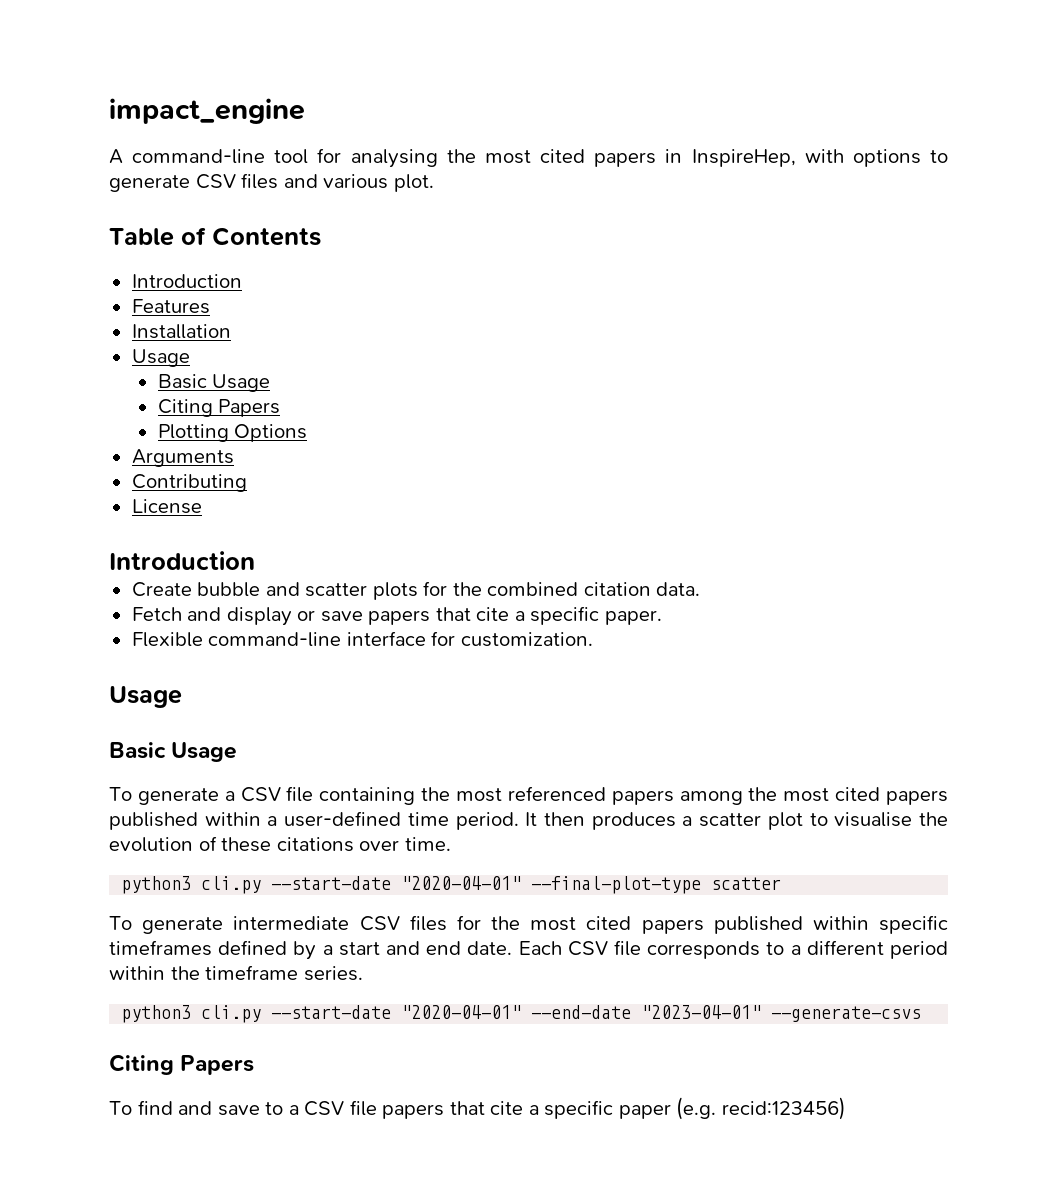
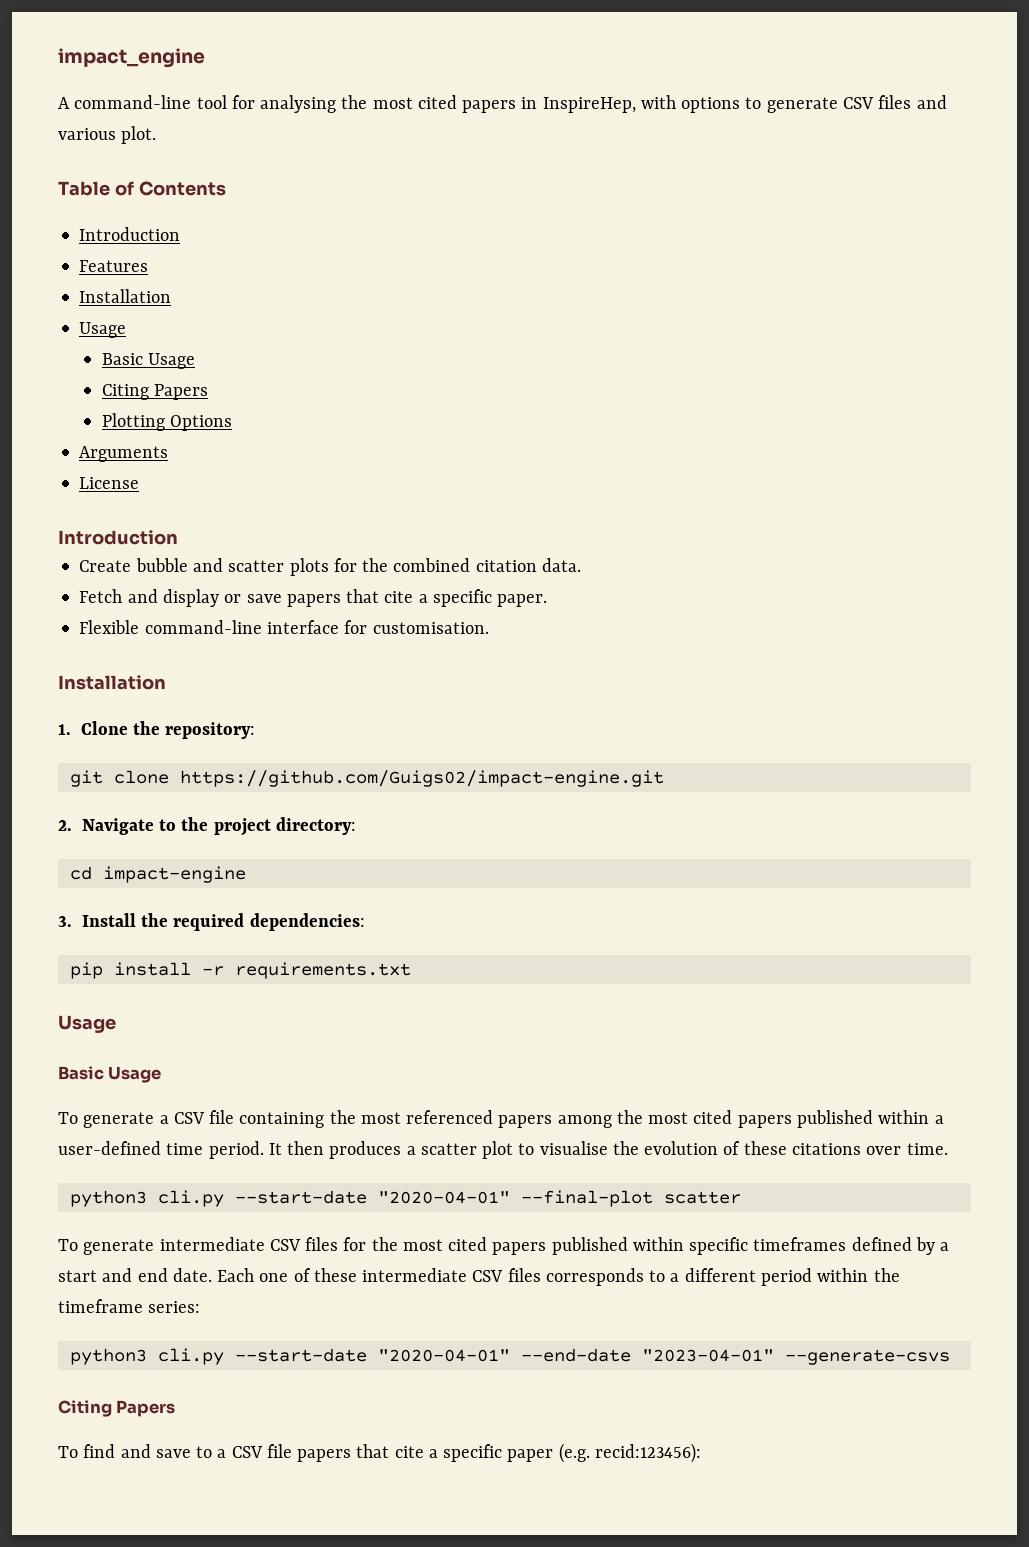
- Contributing
- Flexible command-line interface for customization.
+ Flexible command-line interface for customisation.
+ Installation
+ 1. Clone the repository:
+ git clone https://github.com/Guigs02/impact-engine.git
+ 2. Navigate to the project directory:
+ cd impact-engine
+ 3. Install the required dependencies:
+ pip install -r requirements.txt
- python3 cli.py --start-date "2020-04-01" --final-plot-type scatter
+ python3 cli.py --start-date "2020-04-01" --final-plot scatter
- Each CSV file corresponds to a different period within the timeframe series.
+ Each one of these intermediate CSV files corresponds to a different period within the timeframe series:
- To find and save to a CSV file papers that cite a specific paper (e.g. recid:123456)
+ To find and save to a CSV file papers that cite a specific paper (e.g. recid:123456):

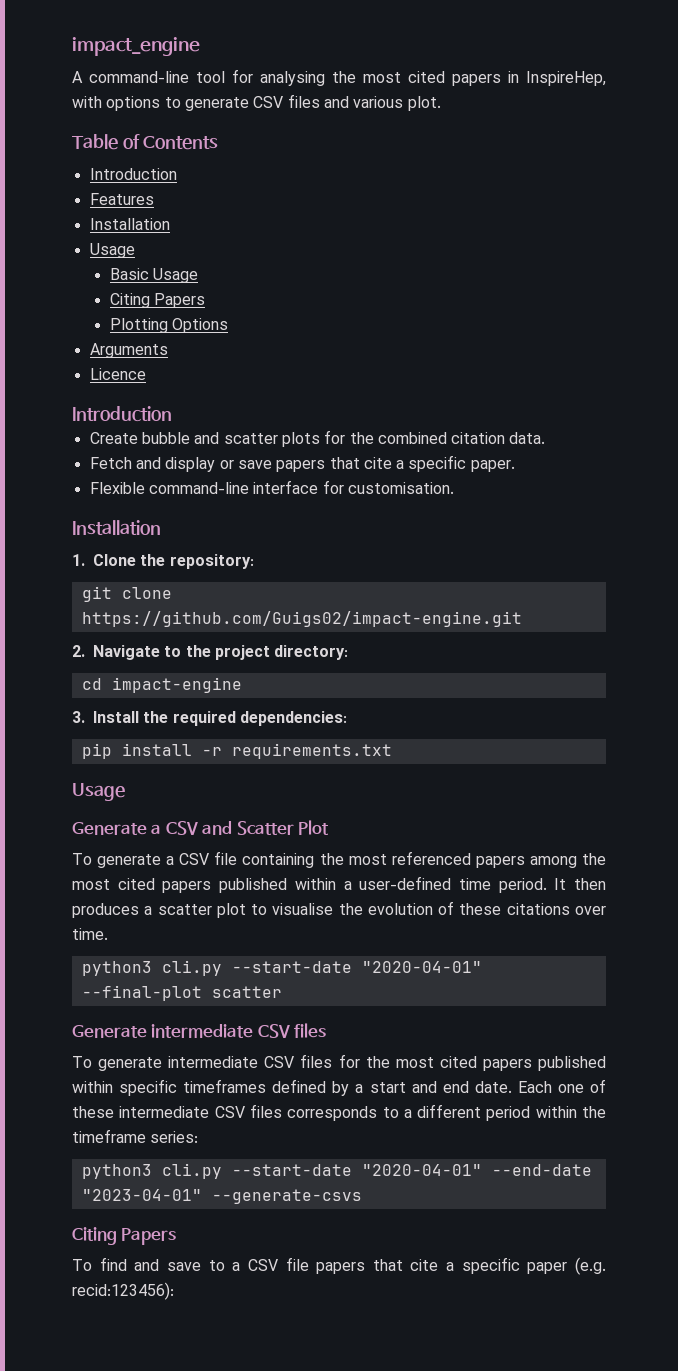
- License
+ Licence
  pip install -r requirements.txt
  Usage
- Basic Usage
+ Generate a CSV and Scatter Plot
+ Generate intermediate CSV files

